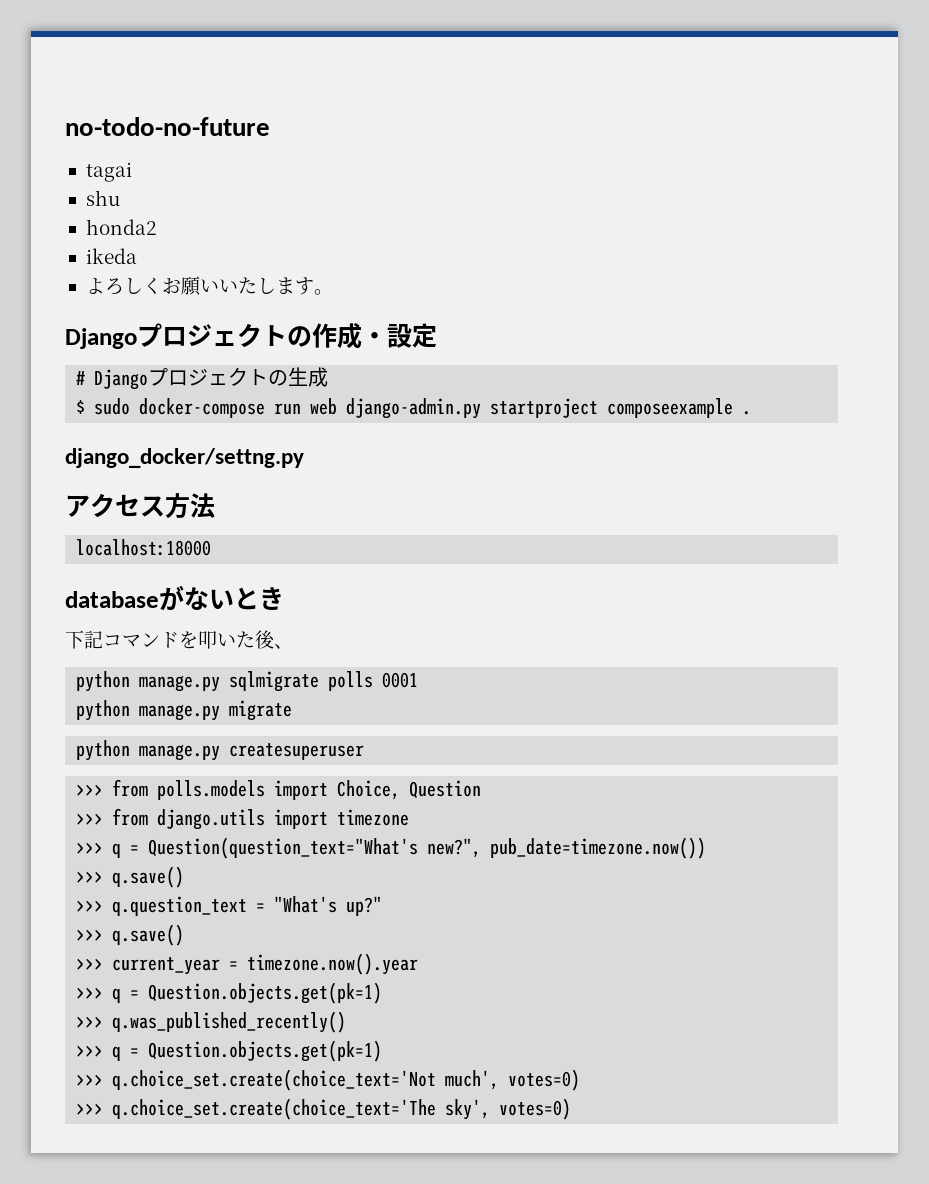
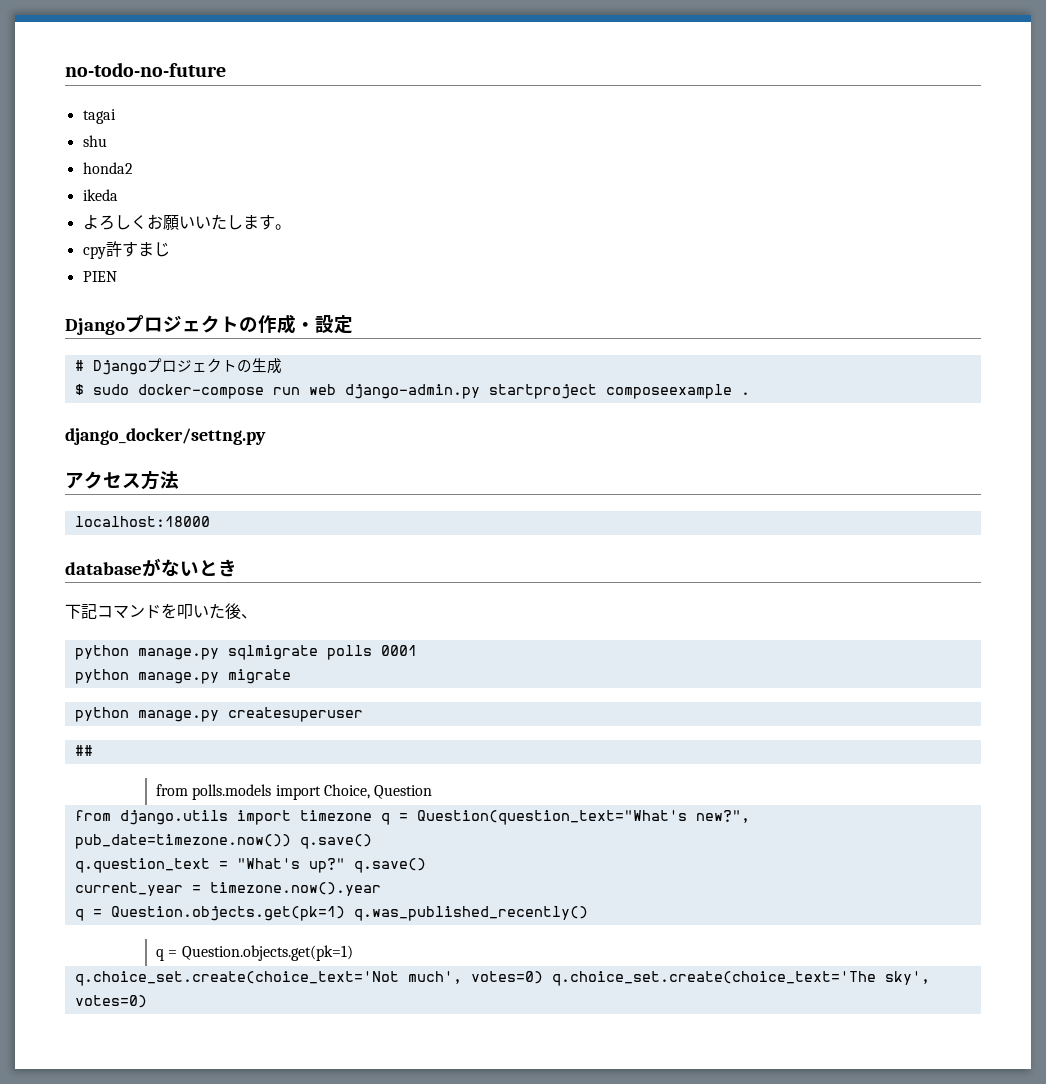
+ cpy許すまじ
+ PIEN
- >>> from polls.models import Choice, Question
+ ##
+ from polls.models import Choice, Question
- >>> from django.utils import timezone
- >>> q = Question(question_text="What's new?", pub_date=timezone.now())
- >>> q.save()
- >>> q.question_text = "What's up?"
- >>> q.save()
- >>> current_year = timezone.now().year
- >>> q = Question.objects.get(pk=1)
- >>> q.was_published_recently()
- >>> q = Question.objects.get(pk=1)
- >>> q.choice_set.create(choice_text='Not much', votes=0)
- >>> q.choice_set.create(choice_text='The sky', votes=0)
+ from django.utils import timezone q = Question(question_text="What's new?", pub_date=timezone.now()) q.save()
+ q.question_text = "What's up?" q.save()
+ current_year = timezone.now().year
+ q = Question.objects.get(pk=1) q.was_published_recently()
+ q = Question.objects.get(pk=1)
+ q.choice_set.create(choice_text='Not much', votes=0) q.choice_set.create(choice_text='The sky', votes=0)

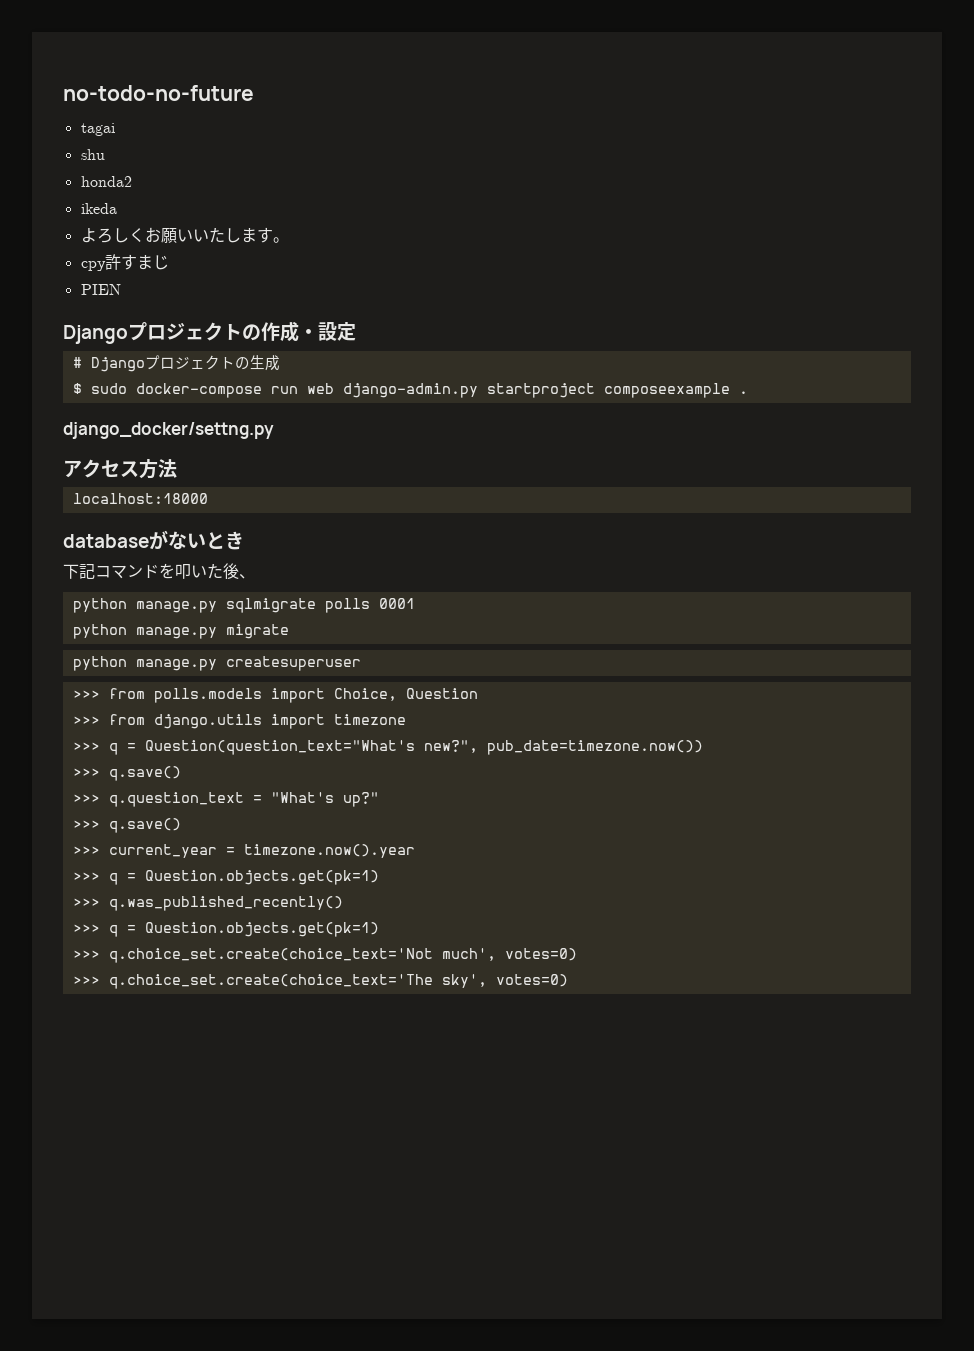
- ##
- from polls.models import Choice, Question
+ >>> from polls.models import Choice, Question
- from django.utils import timezone q = Question(question_text="What's new?", pub_date=timezone.now()) q.save()
- q.question_text = "What's up?" q.save()
- current_year = timezone.now().year
- q = Question.objects.get(pk=1) q.was_published_recently()
- q = Question.objects.get(pk=1)
- q.choice_set.create(choice_text='Not much', votes=0) q.choice_set.create(choice_text='The sky', votes=0)
+ >>> from django.utils import timezone
+ >>> q = Question(question_text="What's new?", pub_date=timezone.now())
+ >>> q.save()
+ >>> q.question_text = "What's up?"
+ >>> q.save()
+ >>> current_year = timezone.now().year
+ >>> q = Question.objects.get(pk=1)
+ >>> q.was_published_recently()
+ >>> q = Question.objects.get(pk=1)
+ >>> q.choice_set.create(choice_text='Not much', votes=0)
+ >>> q.choice_set.create(choice_text='The sky', votes=0)

